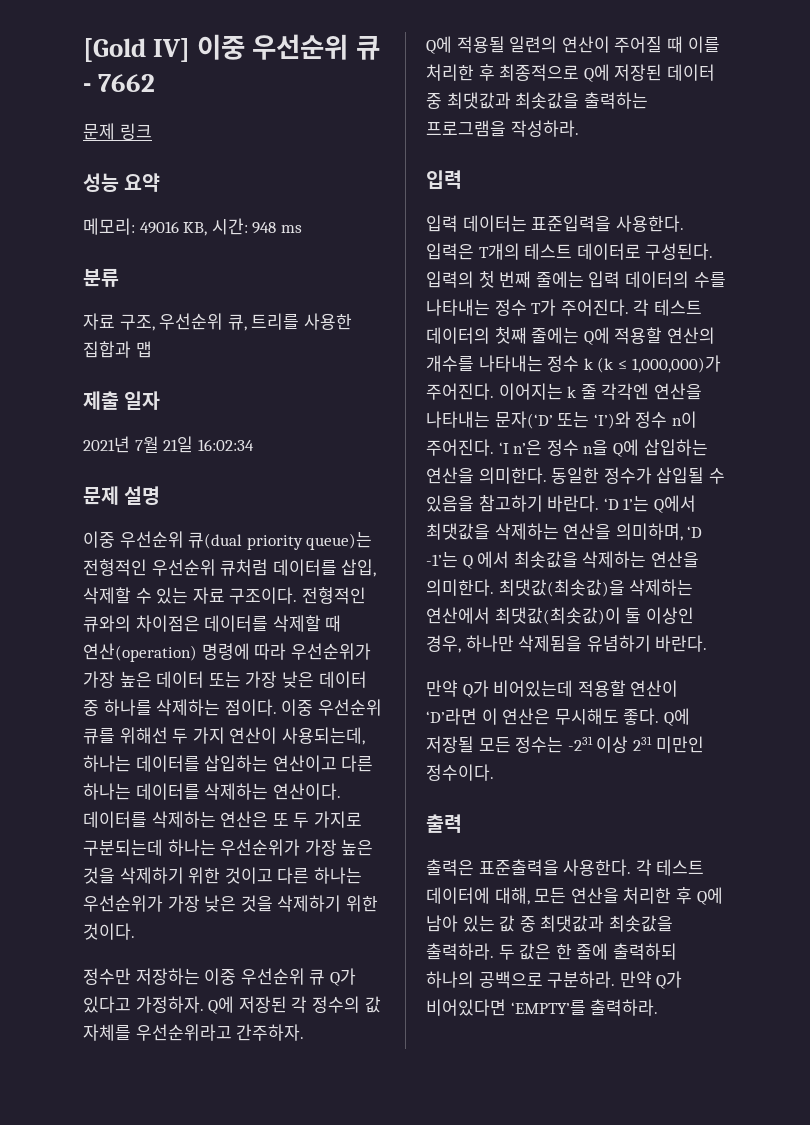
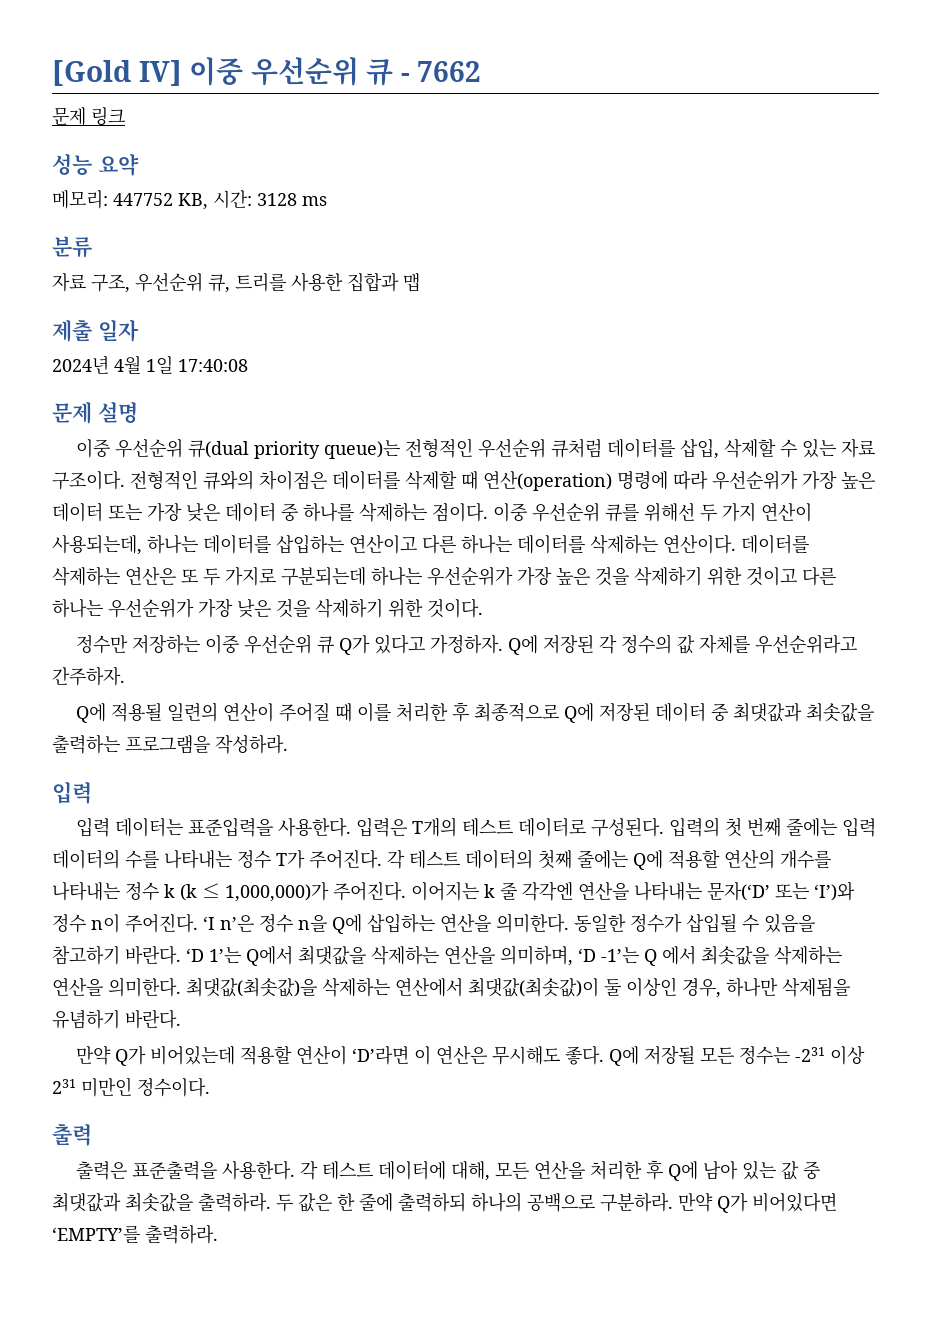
- 메모리: 49016 KB, 시간: 948 ms
+ 메모리: 447752 KB, 시간: 3128 ms
- 2021년 7월 21일 16:02:34
+ 2024년 4월 1일 17:40:08

